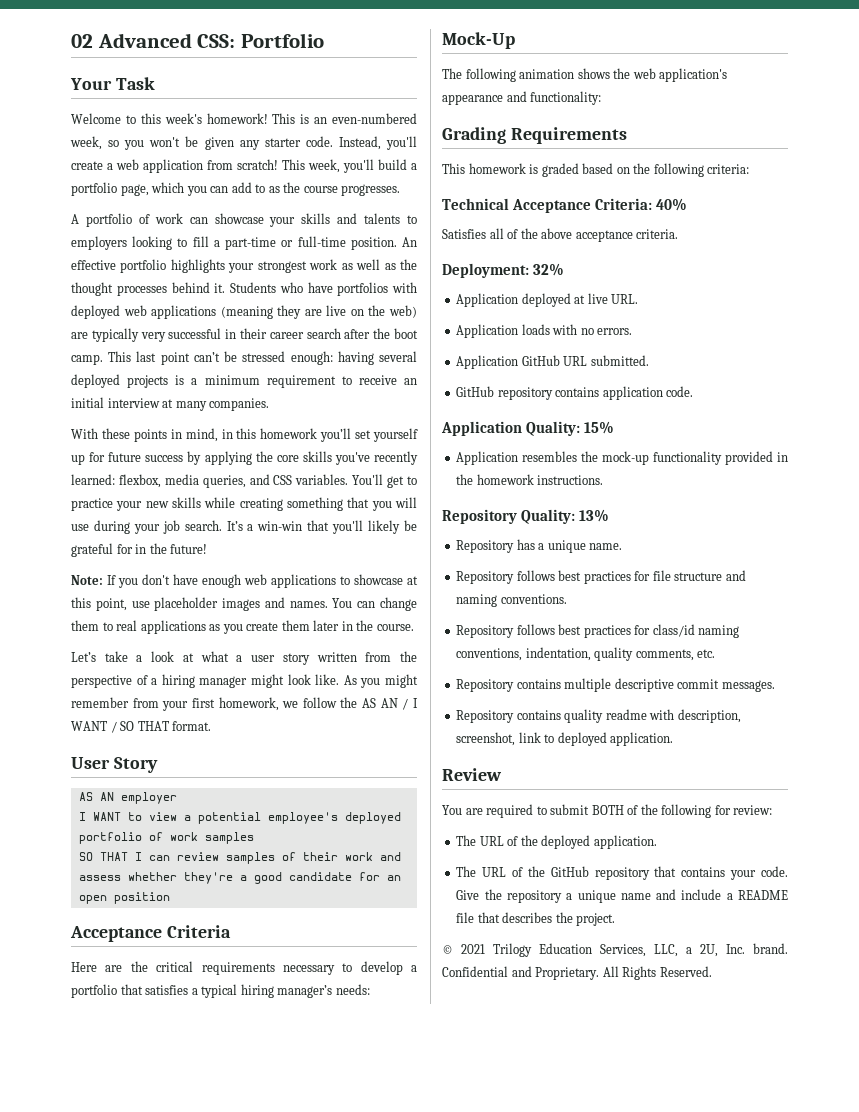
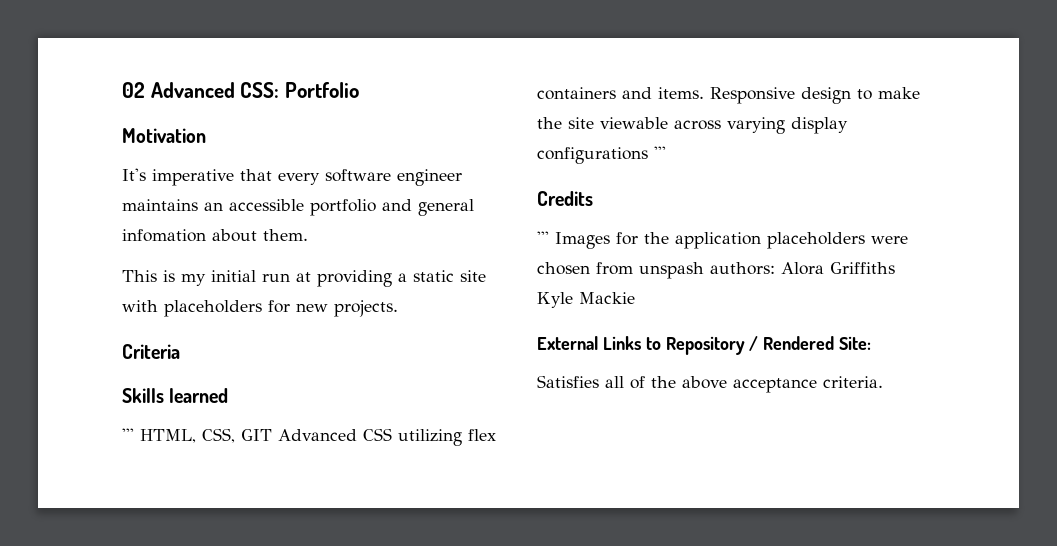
- Your Task
- Welcome to this week's homework! This is an even-numbered week, so you won't be given any starter code. Instead, you'll create a web application from scratch! This week, you'll build a portfolio page, which you can add to as the course progresses.
- A portfolio of work can showcase your skills and talents to employers looking to fill a part-time or full-time position. An effective portfolio highlights your strongest work as well as the thought processes behind it. Students who have portfolios with deployed web applications (meaning they are live on the web) are typically very successful in their career search after the boot camp. This last point can’t be stressed enough: having several deployed projects is a minimum requirement to receive an initial interview at many companies.
- With these points in mind, in this homework you’ll set yourself up for future success by applying the core skills you've recently learned: flexbox, media queries, and CSS variables. You'll get to practice your new skills while creating something that you will use during your job search. It’s a win-win that you'll likely be grateful for in the future!
- Note: If you don't have enough web applications to showcase at this point, use placeholder images and names. You can change them to real applications as you create them later in the course.
- Let’s take a look at what a user story written from the perspective of a hiring manager might look like. As you might remember from your first homework, we follow the AS AN / I WANT / SO THAT format.
- User Story
- AS AN employer
- I WANT to view a potential employee's deployed portfolio of work samples
- SO THAT I can review samples of their work and assess whether they're a good candidate for an open position
- Acceptance Criteria
- Here are the critical requirements necessary to develop a portfolio that satisfies a typical hiring manager’s needs:
- Mock-Up
- The following animation shows the web application's appearance and functionality:
- Grading Requirements
- This homework is graded based on the following criteria:
- Technical Acceptance Criteria: 40%
+ Motivation
+ It's imperative that every software engineer maintains an accessible portfolio and general infomation about them.
+ This is my initial run at providing a static site with placeholders for new projects.
+ Criteria
+ Skills learned
+ ''' HTML, CSS, GIT Advanced CSS utilizing flex containers and items. Responsive design to make the site viewable across varying display configurations '''
+ Credits
+ ''' Images for the application placeholders were chosen from unspash authors: Alora Griffiths Kyle Mackie
+ External Links to Repository / Rendered Site:
- Deployment: 32%
- Application deployed at live URL.
- Application loads with no errors.
- Application GitHub URL submitted.
- GitHub repository contains application code.
- Application Quality: 15%
- Application resembles the mock-up functionality provided in the homework instructions.
- Repository Quality: 13%
- Repository has a unique name.
- Repository follows best practices for file structure and naming conventions.
- Repository follows best practices for class/id naming conventions, indentation, quality comments, etc.
- Repository contains multiple descriptive commit messages.
- Repository contains quality readme with description, screenshot, link to deployed application.
- Review
- You are required to submit BOTH of the following for review:
- The URL of the deployed application.
- The URL of the GitHub repository that contains your code. Give the repository a unique name and include a README file that describes the project.
- © 2021 Trilogy Education Services, LLC, a 2U, Inc. brand. Confidential and Proprietary. All Rights Reserved.

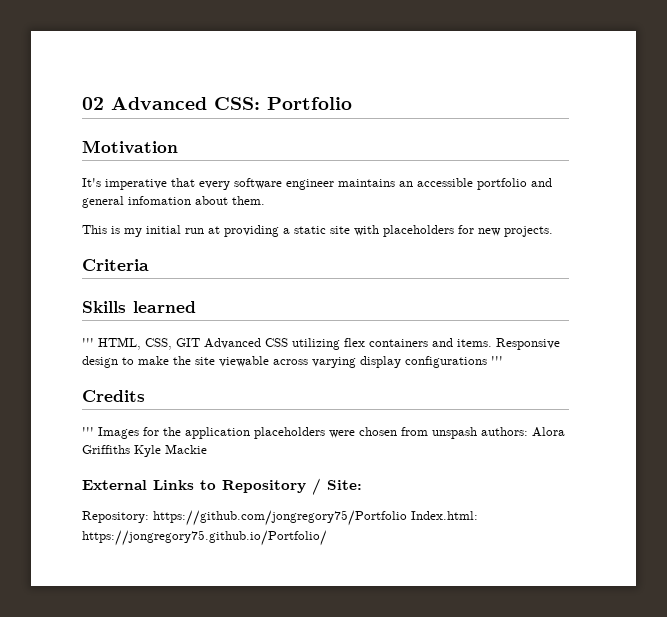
- External Links to Repository / Rendered Site:
+ External Links to Repository / Site:
- Satisfies all of the above acceptance criteria.
+ Repository: https://github.com/jongregory75/Portfolio Index.html: https://jongregory75.github.io/Portfolio/

